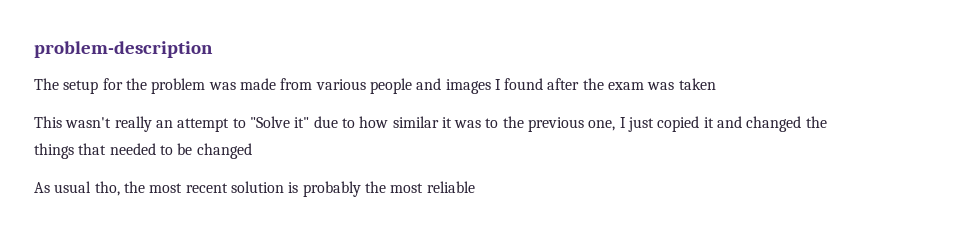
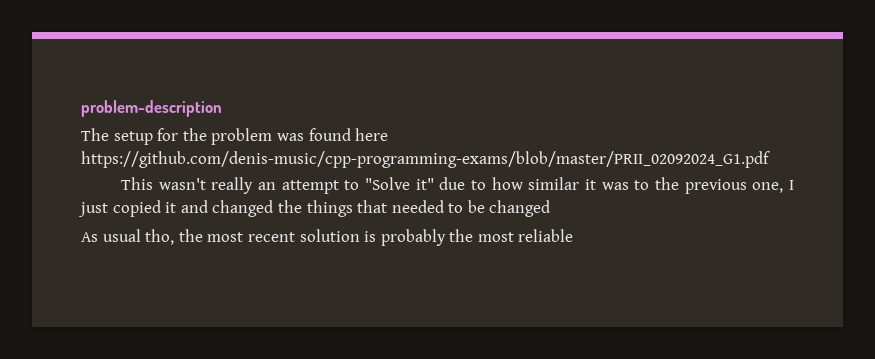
- The setup for the problem was made from various people and images I found after the exam was taken
+ The setup for the problem was found here https://github.com/denis-music/cpp-programming-exams/blob/master/PRII_02092024_G1.pdf

